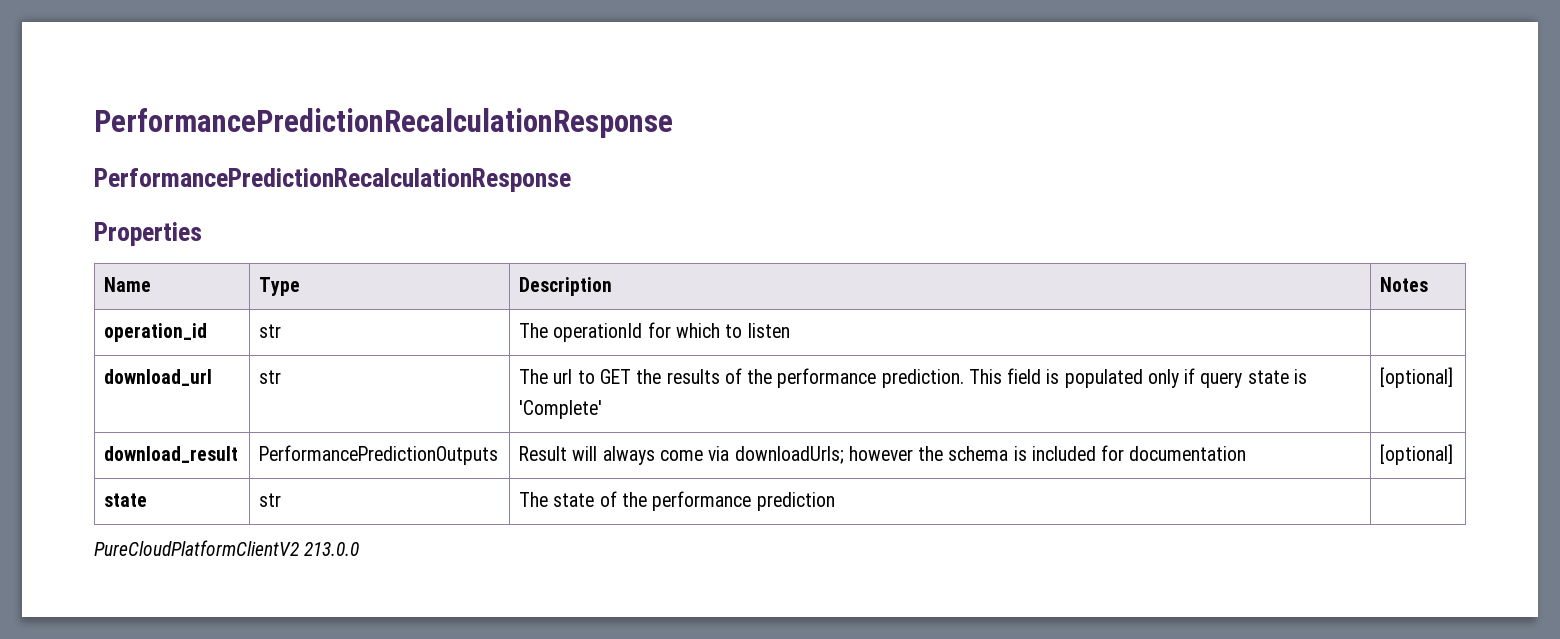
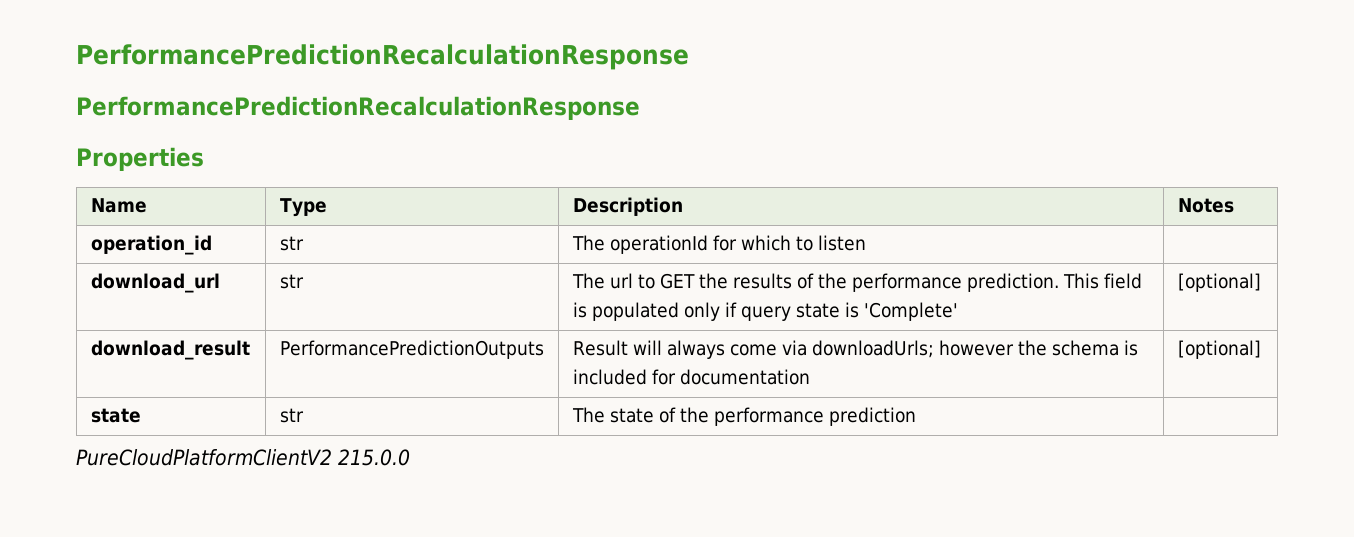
- PureCloudPlatformClientV2 213.0.0
+ PureCloudPlatformClientV2 215.0.0

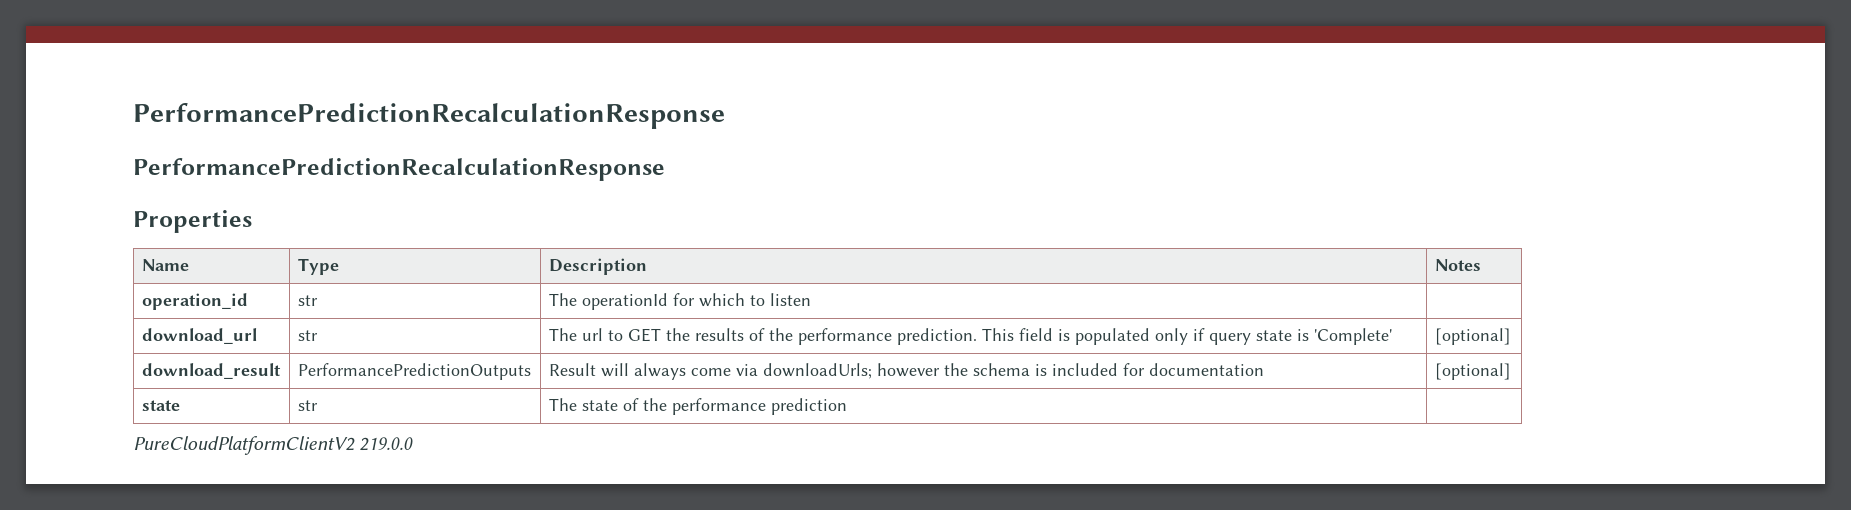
- PureCloudPlatformClientV2 215.0.0
+ PureCloudPlatformClientV2 219.0.0

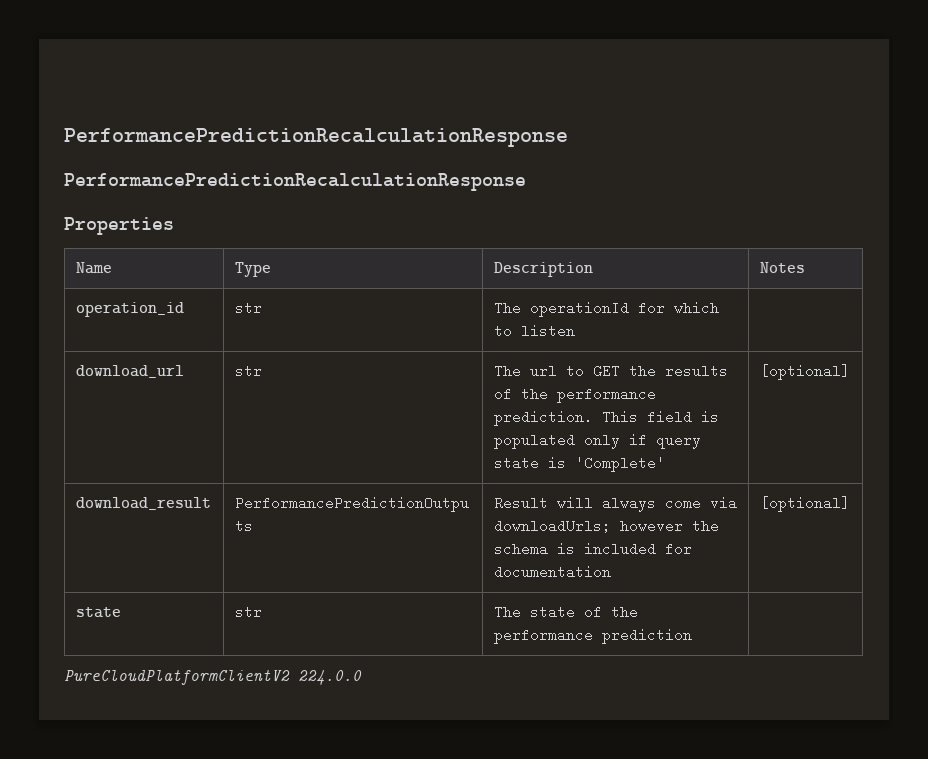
- PureCloudPlatformClientV2 219.0.0
+ PureCloudPlatformClientV2 224.0.0

